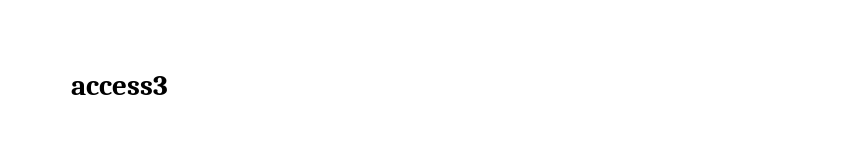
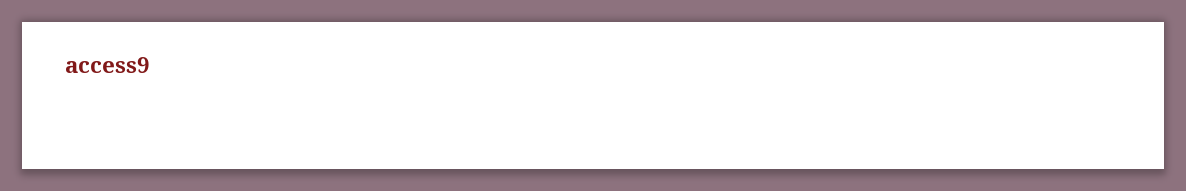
- access3
+ access9

